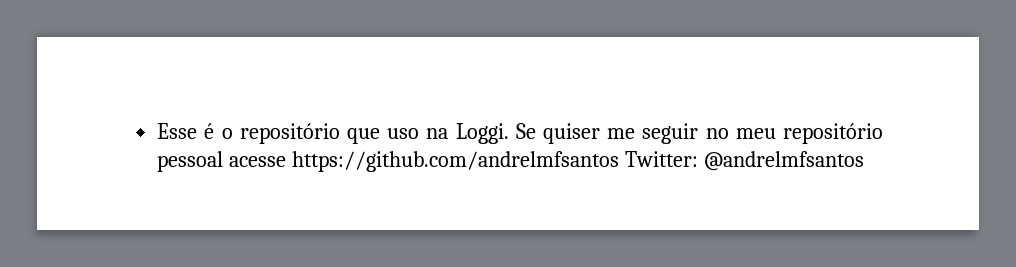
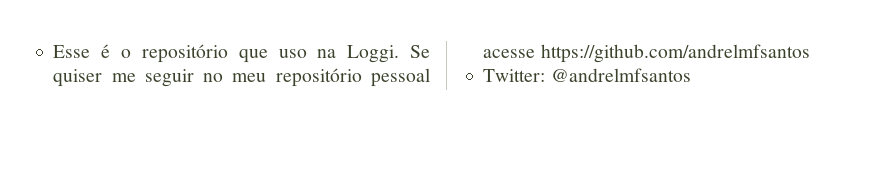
- Se quiser me seguir no meu repositório pessoal acesse https://github.com/andrelmfsantos Twitter: @andrelmfsantos
+ Se quiser me seguir no meu repositório pessoal acesse https://github.com/andrelmfsantos
+ Twitter: @andrelmfsantos

